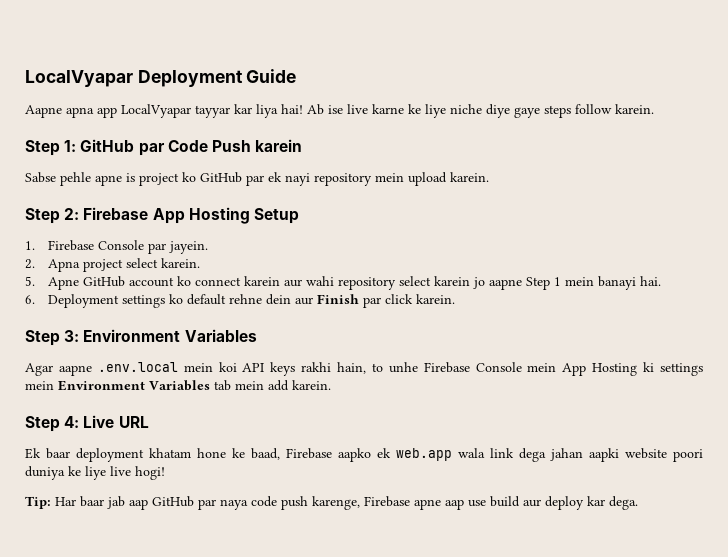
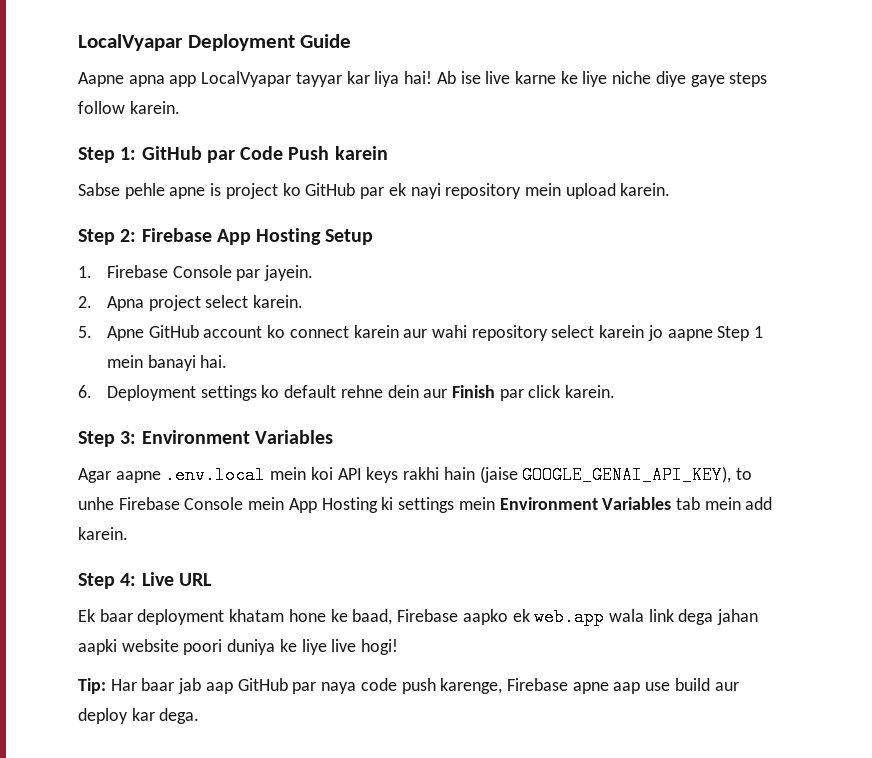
- Agar aapne .env.local mein koi API keys rakhi hain, to unhe Firebase Console mein App Hosting ki settings mein Environment Variables tab mein add karein.
+ Agar aapne .env.local mein koi API keys rakhi hain (jaise GOOGLE_GENAI_API_KEY), to unhe Firebase Console mein App Hosting ki settings mein Environment Variables tab mein add karein.

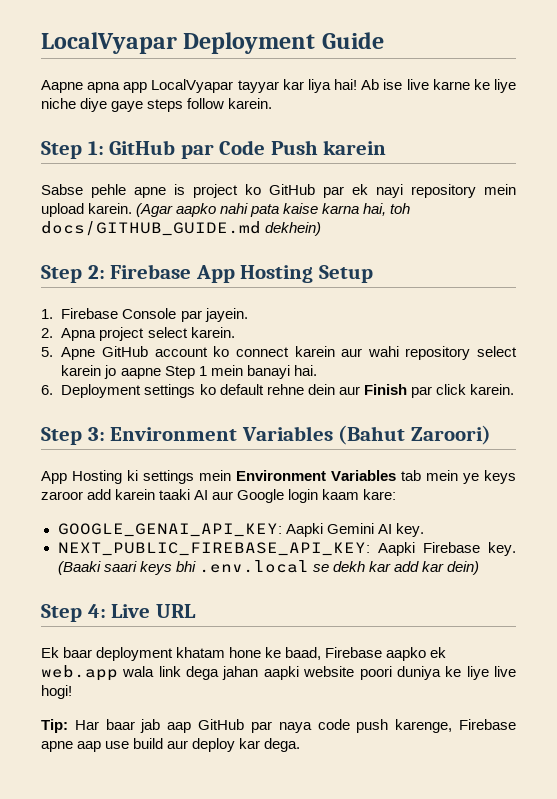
+ (Agar aapko nahi pata kaise karna hai, toh docs/GITHUB_GUIDE.md dekhein)
- Step 3: Environment Variables
- Agar aapne .env.local mein koi API keys rakhi hain (jaise GOOGLE_GENAI_API_KEY), to unhe Firebase Console mein App Hosting ki settings mein Environment Variables tab mein add karein.
+ Step 3: Environment Variables (Bahut Zaroori)
+ App Hosting ki settings mein Environment Variables tab mein ye keys zaroor add karein taaki AI aur Google login kaam kare:
+ GOOGLE_GENAI_API_KEY: Aapki Gemini AI key.
+ NEXT_PUBLIC_FIREBASE_API_KEY: Aapki Firebase key. (Baaki saari keys bhi .env.local se dekh kar add kar dein)

